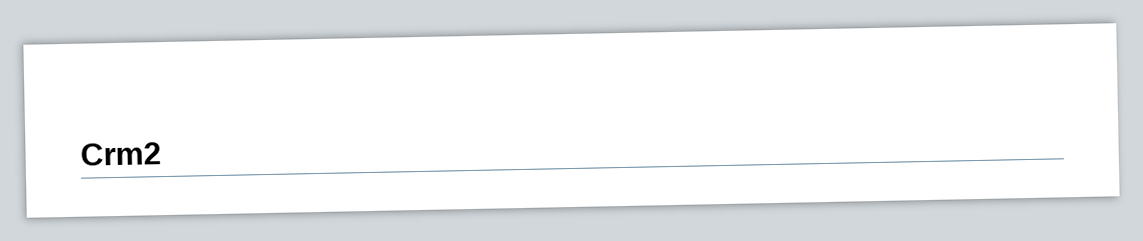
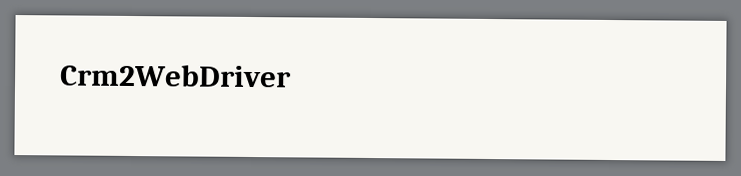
- Crm2
+ Crm2WebDriver

